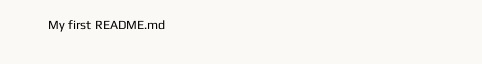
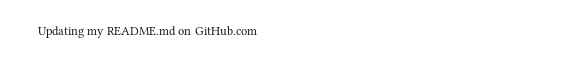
- My first README.md
+ Updating my README.md on GitHub.com

